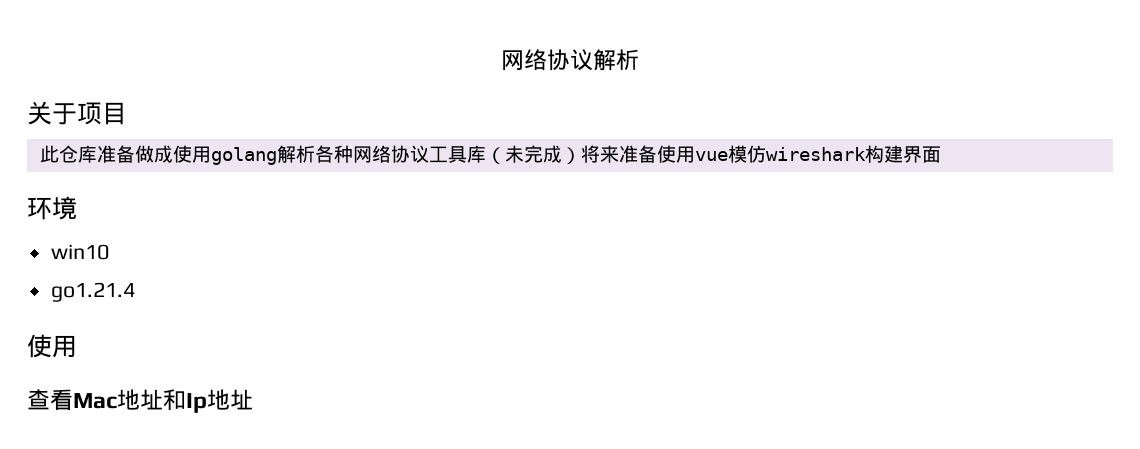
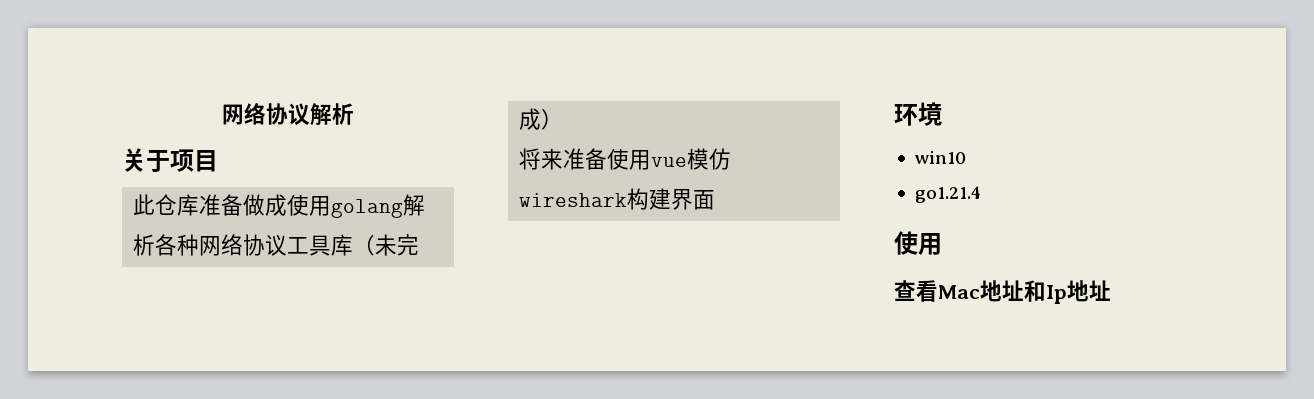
- 此仓库准备做成使用golang解析各种网络协议工具库（未完成）将来准备使用vue模仿wireshark构建界面
+ 此仓库准备做成使用golang解析各种网络协议工具库（未完成）
+ 将来准备使用vue模仿wireshark构建界面

